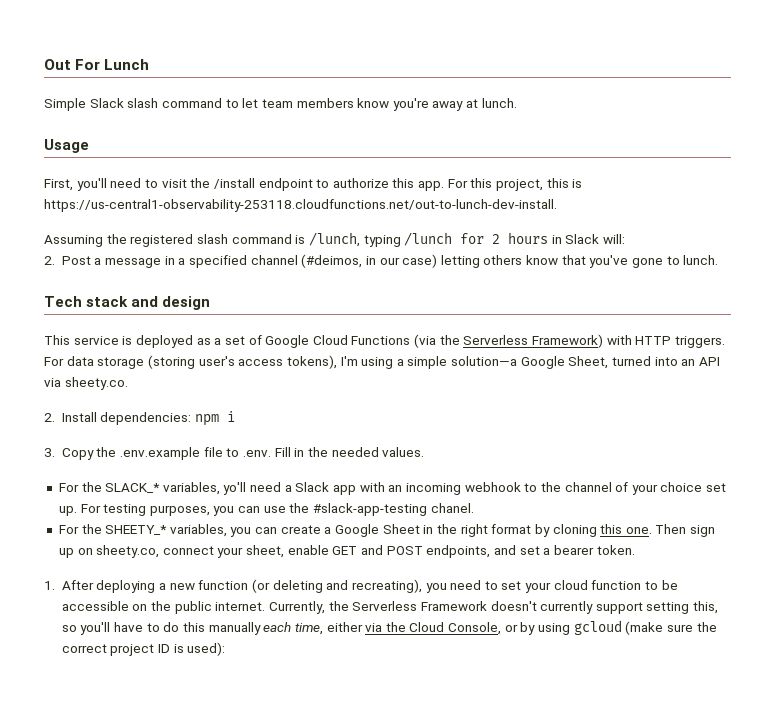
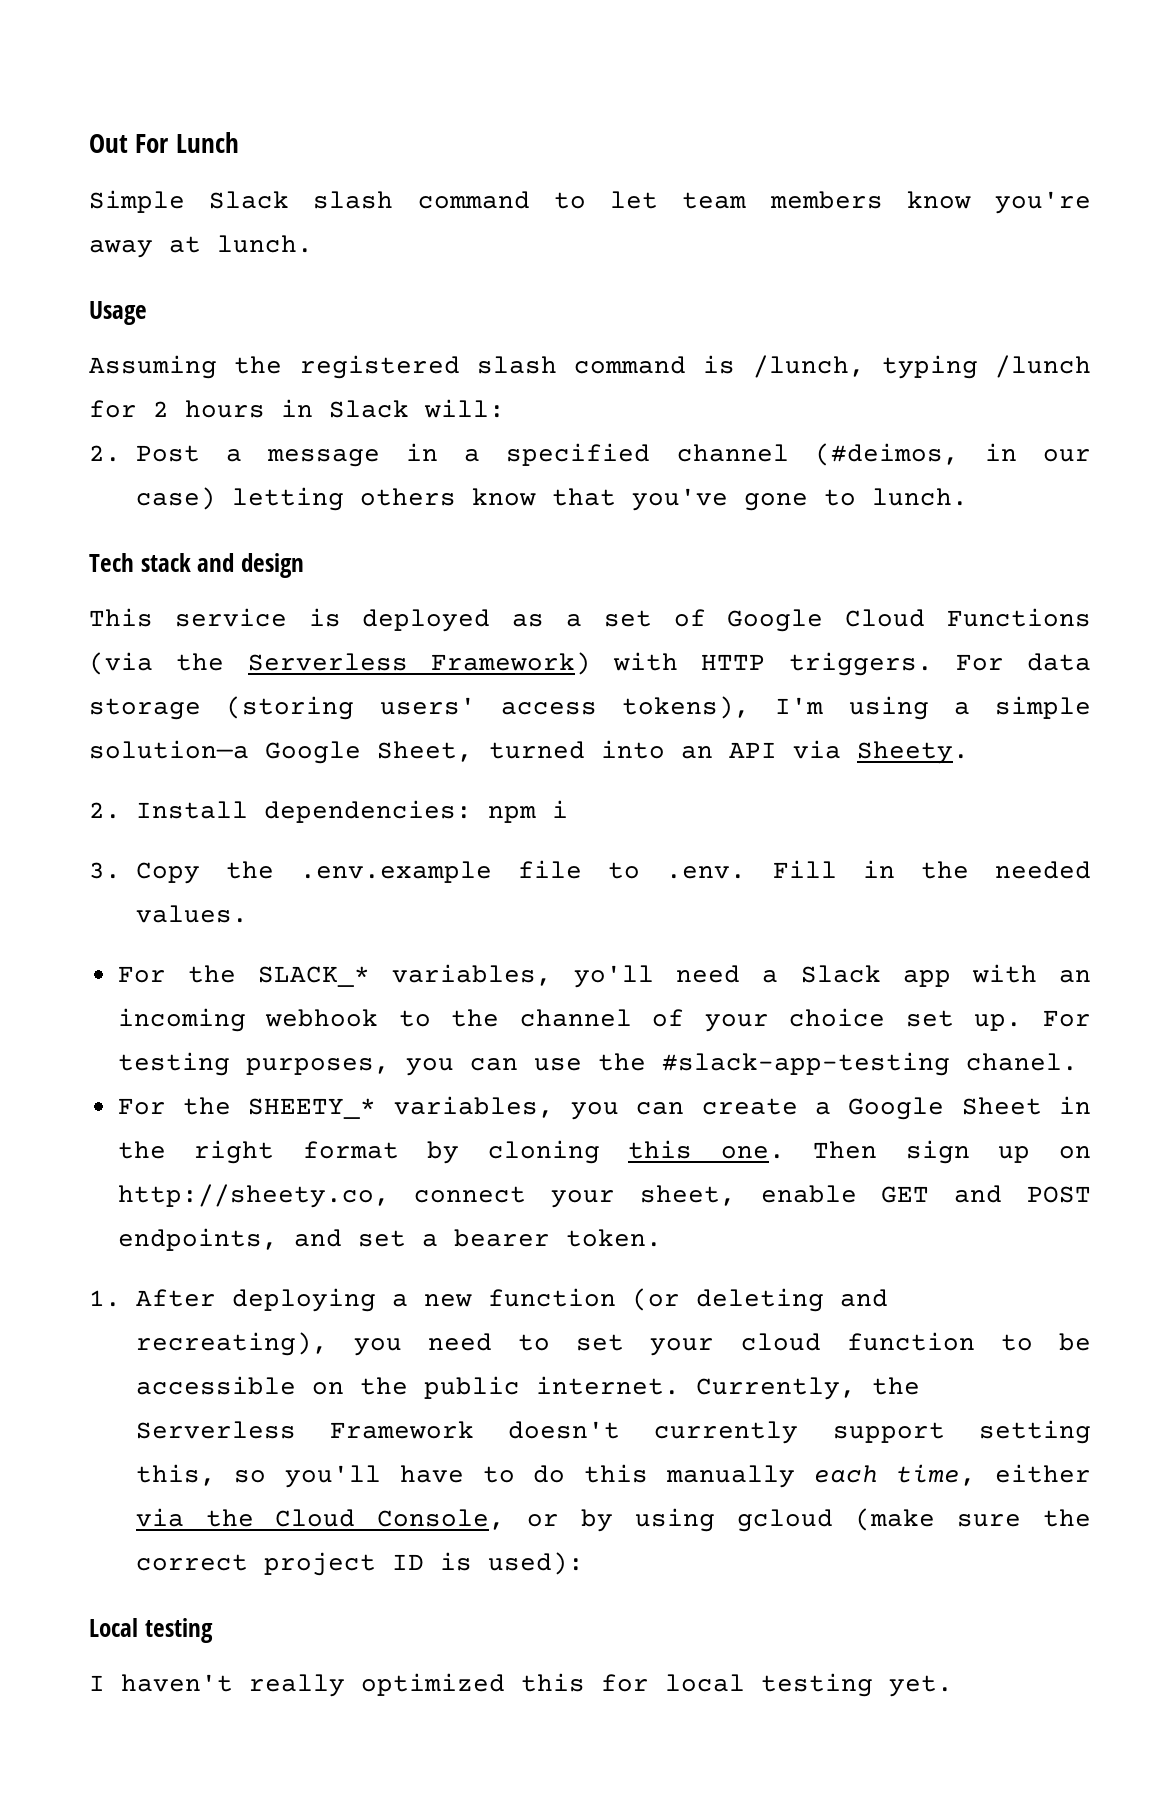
- First, you'll need to visit the /install endpoint to authorize this app. For this project, this is https://us-central1-observability-253118.cloudfunctions.net/out-to-lunch-dev-install.
- For data storage (storing user's access tokens), I'm using a simple solution—a Google Sheet, turned into an API via sheety.co.
+ For data storage (storing users' access tokens), I'm using a simple solution—a Google Sheet, turned into an API via Sheety.
- Then sign up on sheety.co, connect your sheet, enable GET and POST endpoints, and set a bearer token.
+ Then sign up on http://sheety.co, connect your sheet, enable GET and POST endpoints, and set a bearer token.
+ Local testing
+ I haven't really optimized this for local testing yet.

